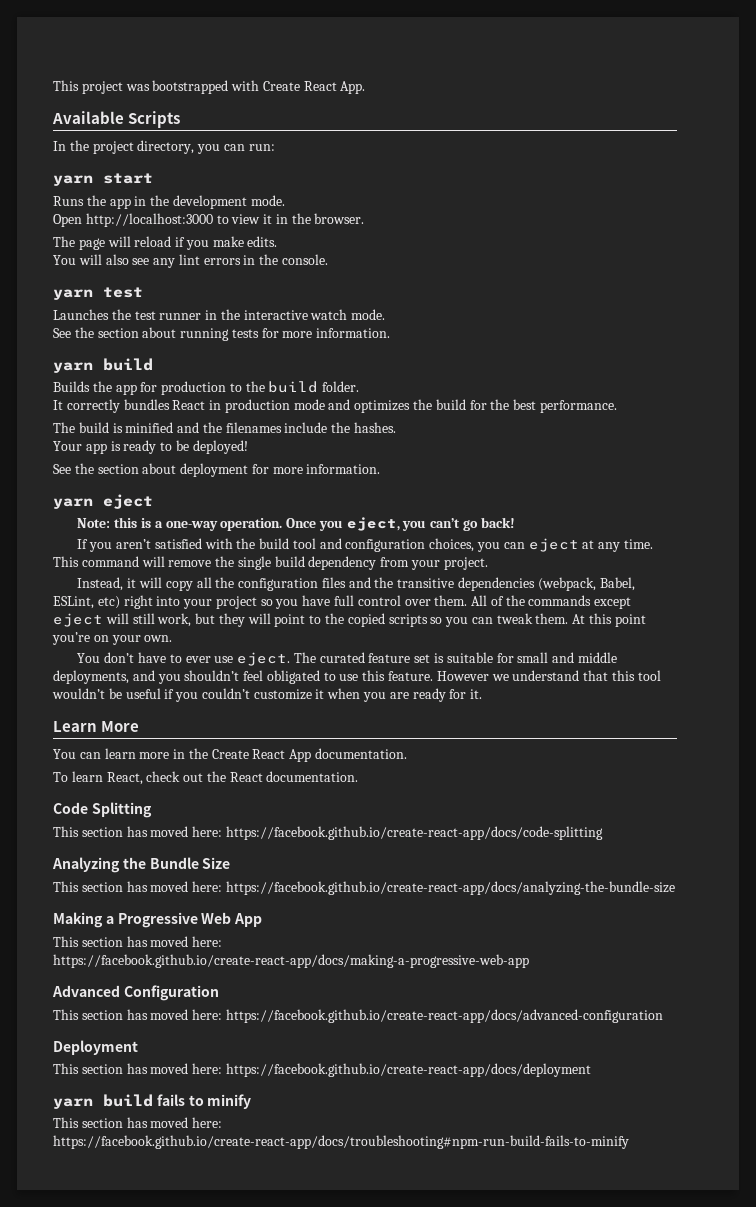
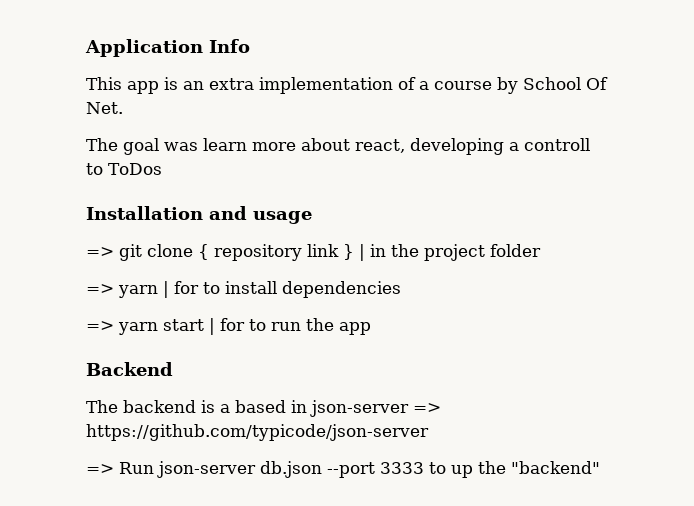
- This project was bootstrapped with Create React App.
- Available Scripts
- In the project directory, you can run:
- yarn start
- Runs the app in the development mode.
- Open http://localhost:3000 to view it in the browser.
- The page will reload if you make edits.
- You will also see any lint errors in the console.
- yarn test
- Launches the test runner in the interactive watch mode.
- See the section about running tests for more information.
- yarn build
- Builds the app for production to the build folder.
- It correctly bundles React in production mode and optimizes the build for the best performance.
- The build is minified and the filenames include the hashes.
- Your app is ready to be deployed!
- See the section about deployment for more information.
- yarn eject
- Note: this is a one-way operation. Once you eject, you can’t go back!
- If you aren’t satisfied with the build tool and configuration choices, you can eject at any time. This command will remove the single build dependency from your project.
- Instead, it will copy all the configuration files and the transitive dependencies (webpack, Babel, ESLint, etc) right into your project so you have full control over them. All of the commands except eject will still work, but they will point to the copied scripts so you can tweak them. At this point you’re on your own.
- You don’t have to ever use eject. The curated feature set is suitable for small and middle deployments, and you shouldn’t feel obligated to use this feature. However we understand that this tool wouldn’t be useful if you couldn’t customize it when you are ready for it.
- Learn More
- You can learn more in the Create React App documentation.
- To learn React, check out the React documentation.
- Code Splitting
- This section has moved here: https://facebook.github.io/create-react-app/docs/code-splitting
- Analyzing the Bundle Size
- This section has moved here: https://facebook.github.io/create-react-app/docs/analyzing-the-bundle-size
- Making a Progressive Web App
- This section has moved here: https://facebook.github.io/create-react-app/docs/making-a-progressive-web-app
- Advanced Configuration
- This section has moved here: https://facebook.github.io/create-react-app/docs/advanced-configuration
- Deployment
- This section has moved here: https://facebook.github.io/create-react-app/docs/deployment
- yarn build fails to minify
- This section has moved here: https://facebook.github.io/create-react-app/docs/troubleshooting#npm-run-build-fails-to-minify
+ Application Info
+ This app is an extra implementation of a course by School Of Net.
+ The goal was learn more about react, developing a controll to ToDos
+ Installation and usage
+ => git clone { repository link } | in the project folder
+ => yarn | for to install dependencies
+ => yarn start | for to run the app
+ Backend
+ The backend is a based in json-server => https://github.com/typicode/json-server
+ => Run json-server db.json --port 3333 to up the "backend"

